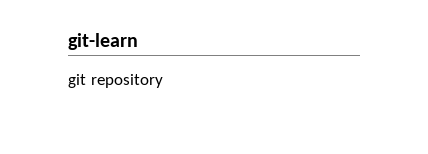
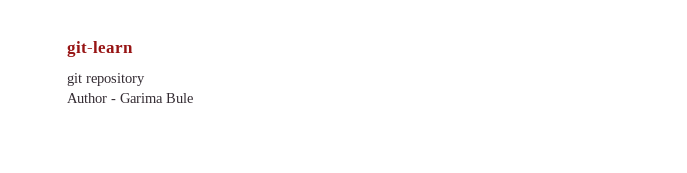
+ Author - Garima Bule

